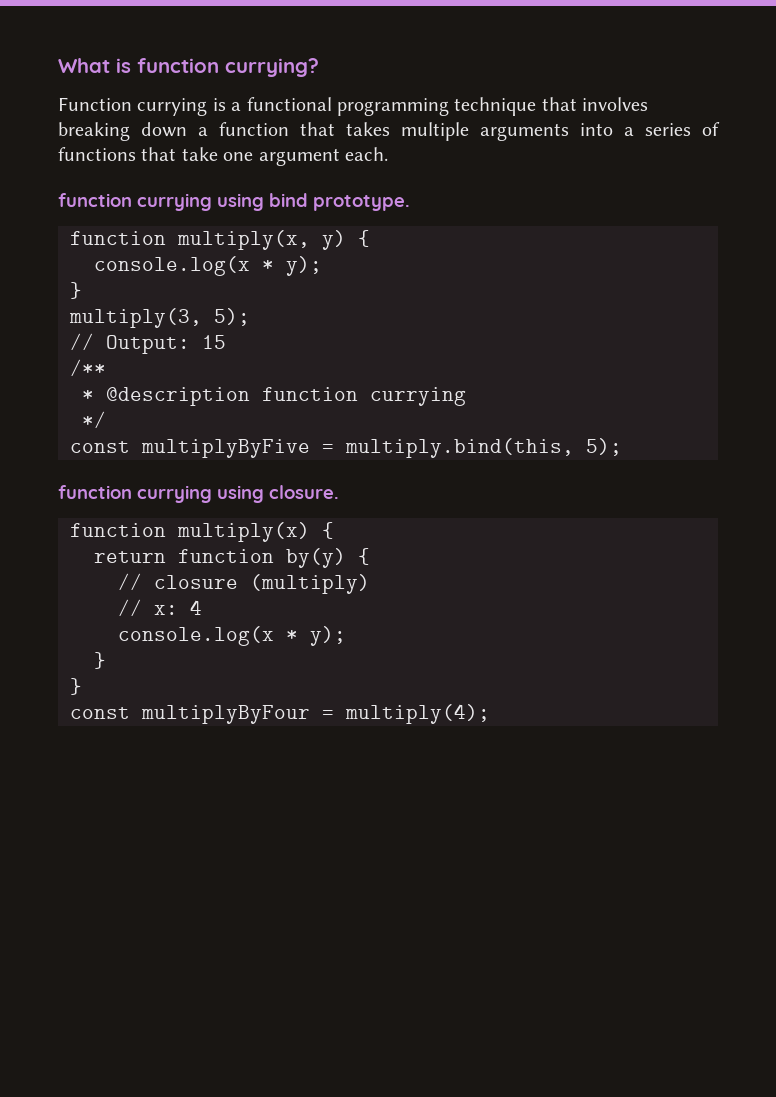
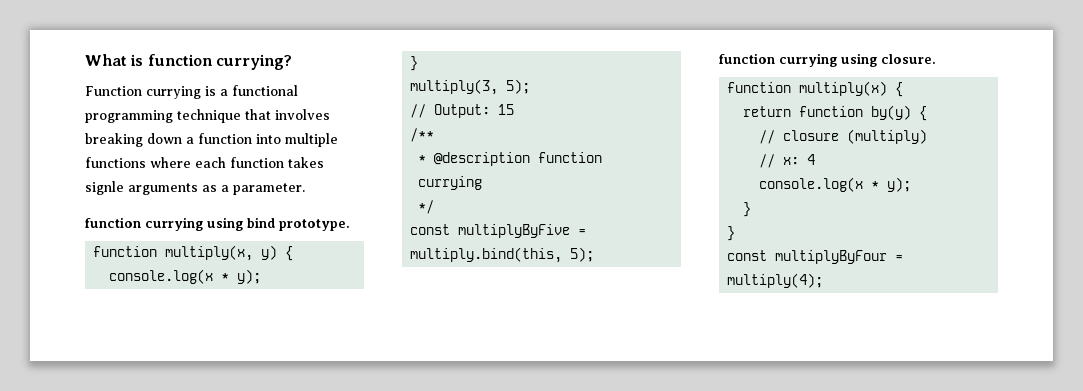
- Function currying is a functional programming technique that involves breaking down a function that takes multiple arguments into a series of functions that take one argument each.
+ Function currying is a functional programming technique that involves breaking down a function into multiple functions where each function takes signle arguments as a parameter.

